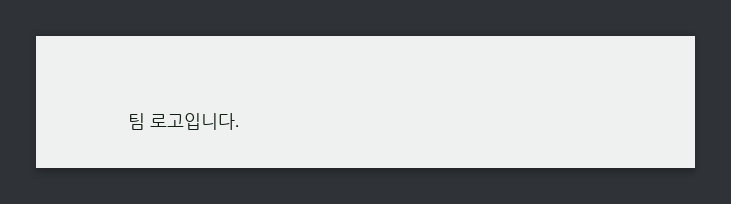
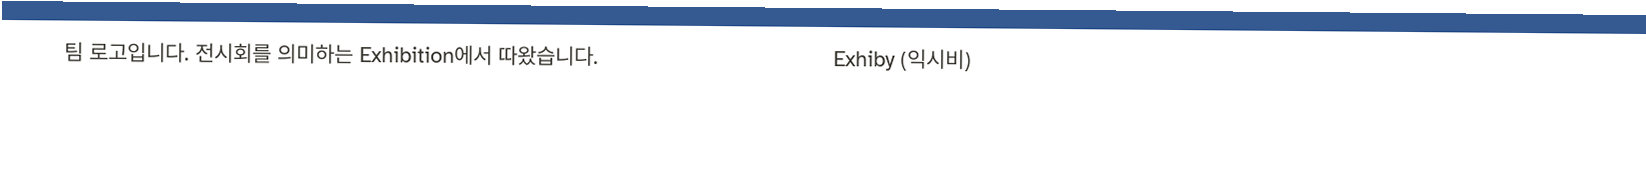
+ 전시회를 의미하는 Exhibition에서 따왔습니다.
+ Exhiby (익시비)

